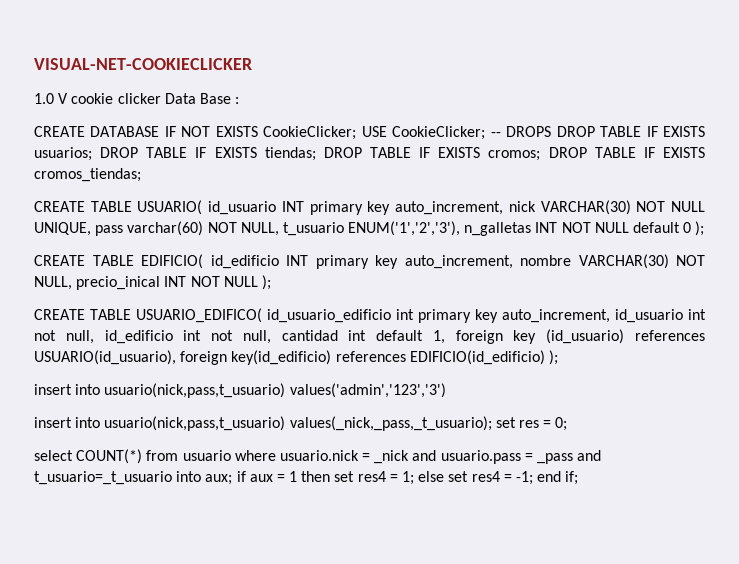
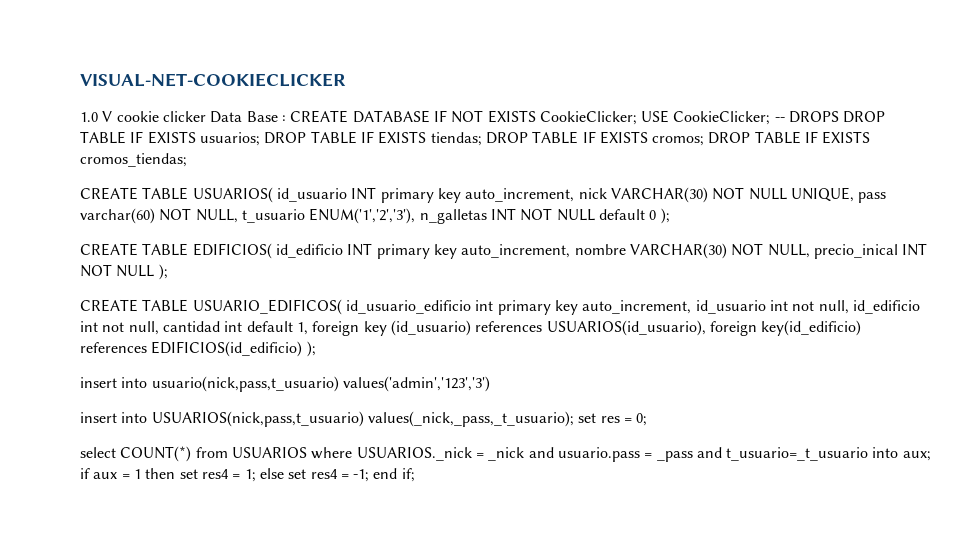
- 1.0 V cookie clicker Data Base :
- CREATE DATABASE IF NOT EXISTS CookieClicker; USE CookieClicker; -- DROPS DROP TABLE IF EXISTS usuarios; DROP TABLE IF EXISTS tiendas; DROP TABLE IF EXISTS cromos; DROP TABLE IF EXISTS cromos_tiendas;
+ 1.0 V cookie clicker Data Base : CREATE DATABASE IF NOT EXISTS CookieClicker; USE CookieClicker; -- DROPS DROP TABLE IF EXISTS usuarios; DROP TABLE IF EXISTS tiendas; DROP TABLE IF EXISTS cromos; DROP TABLE IF EXISTS cromos_tiendas;
- CREATE TABLE USUARIO( id_usuario INT primary key auto_increment, nick VARCHAR(30) NOT NULL UNIQUE, pass varchar(60) NOT NULL, t_usuario ENUM('1','2','3'), n_galletas INT NOT NULL default 0 );
+ CREATE TABLE USUARIOS( id_usuario INT primary key auto_increment, nick VARCHAR(30) NOT NULL UNIQUE, pass varchar(60) NOT NULL, t_usuario ENUM('1','2','3'), n_galletas INT NOT NULL default 0 );
- CREATE TABLE EDIFICIO( id_edificio INT primary key auto_increment, nombre VARCHAR(30) NOT NULL, precio_inical INT NOT NULL );
+ CREATE TABLE EDIFICIOS( id_edificio INT primary key auto_increment, nombre VARCHAR(30) NOT NULL, precio_inical INT NOT NULL );
- CREATE TABLE USUARIO_EDIFICO( id_usuario_edificio int primary key auto_increment, id_usuario int not null, id_edificio int not null, cantidad int default 1, foreign key (id_usuario) references USUARIO(id_usuario), foreign key(id_edificio) references EDIFICIO(id_edificio) );
+ CREATE TABLE USUARIO_EDIFICOS( id_usuario_edificio int primary key auto_increment, id_usuario int not null, id_edificio int not null, cantidad int default 1, foreign key (id_usuario) references USUARIOS(id_usuario), foreign key(id_edificio) references EDIFICIOS(id_edificio) );
- insert into usuario(nick,pass,t_usuario) values(_nick,_pass,_t_usuario); set res = 0;
+ insert into USUARIOS(nick,pass,t_usuario) values(_nick,_pass,_t_usuario); set res = 0;
- select COUNT(*) from usuario where usuario.nick = _nick and usuario.pass = _pass and t_usuario=_t_usuario into aux; if aux = 1 then set res4 = 1; else set res4 = -1; end if;
+ select COUNT(*) from USUARIOS where USUARIOS._nick = _nick and usuario.pass = _pass and t_usuario=_t_usuario into aux; if aux = 1 then set res4 = 1; else set res4 = -1; end if;

